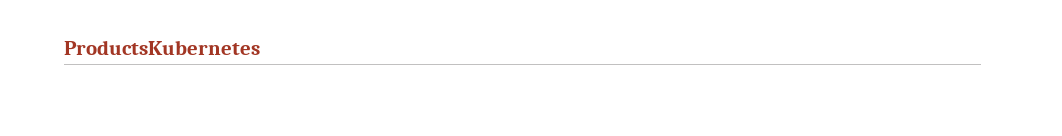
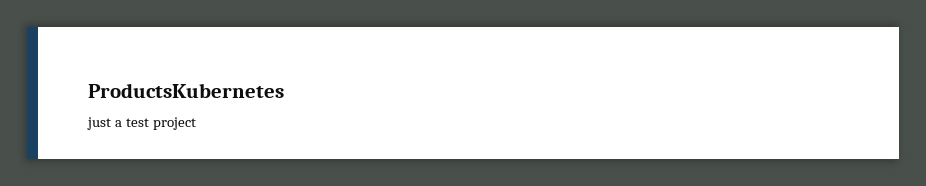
+ just a test project

